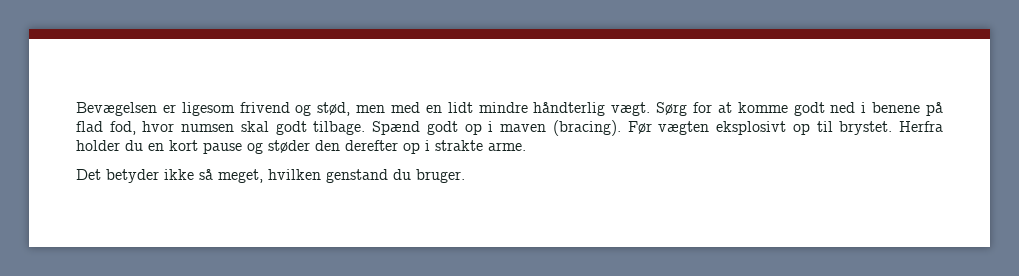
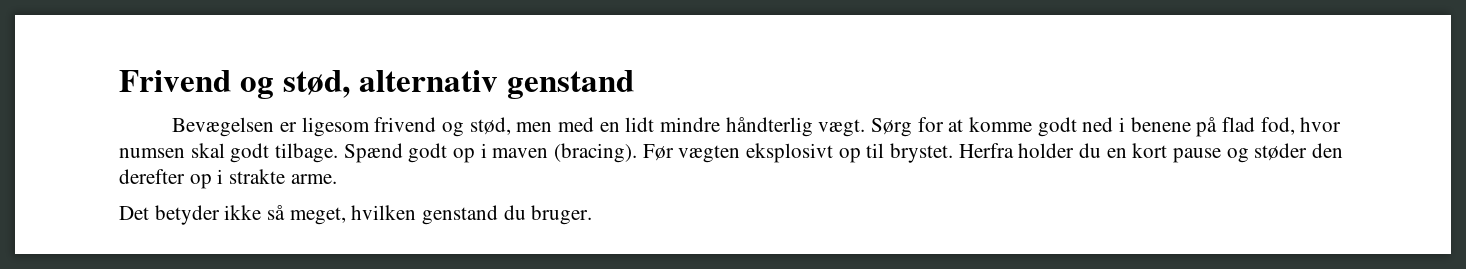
+ Frivend og stød, alternativ genstand

